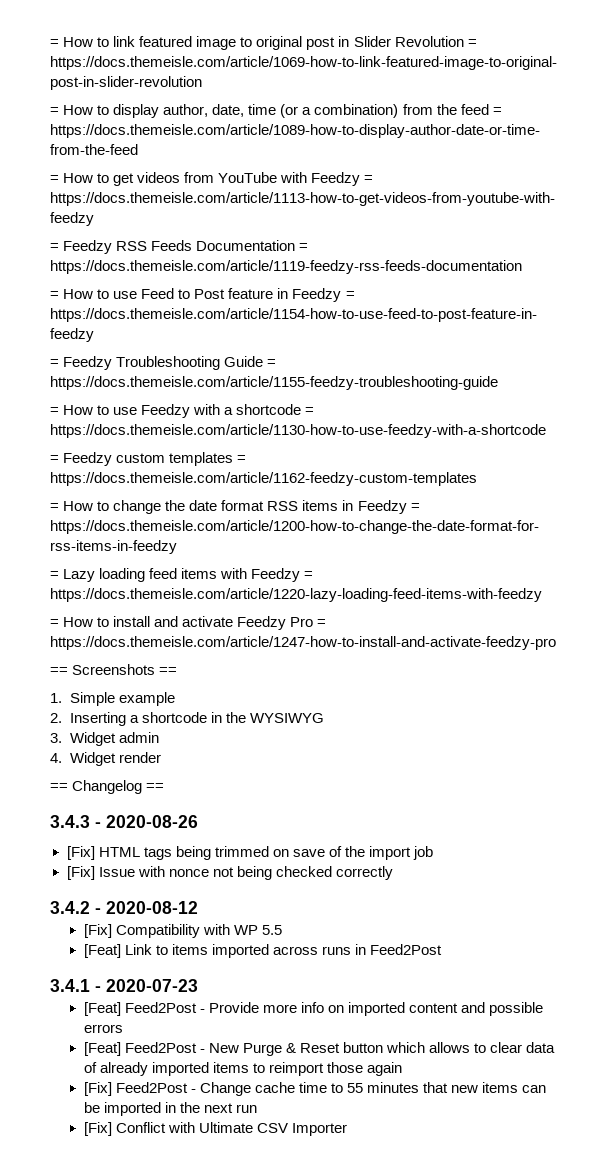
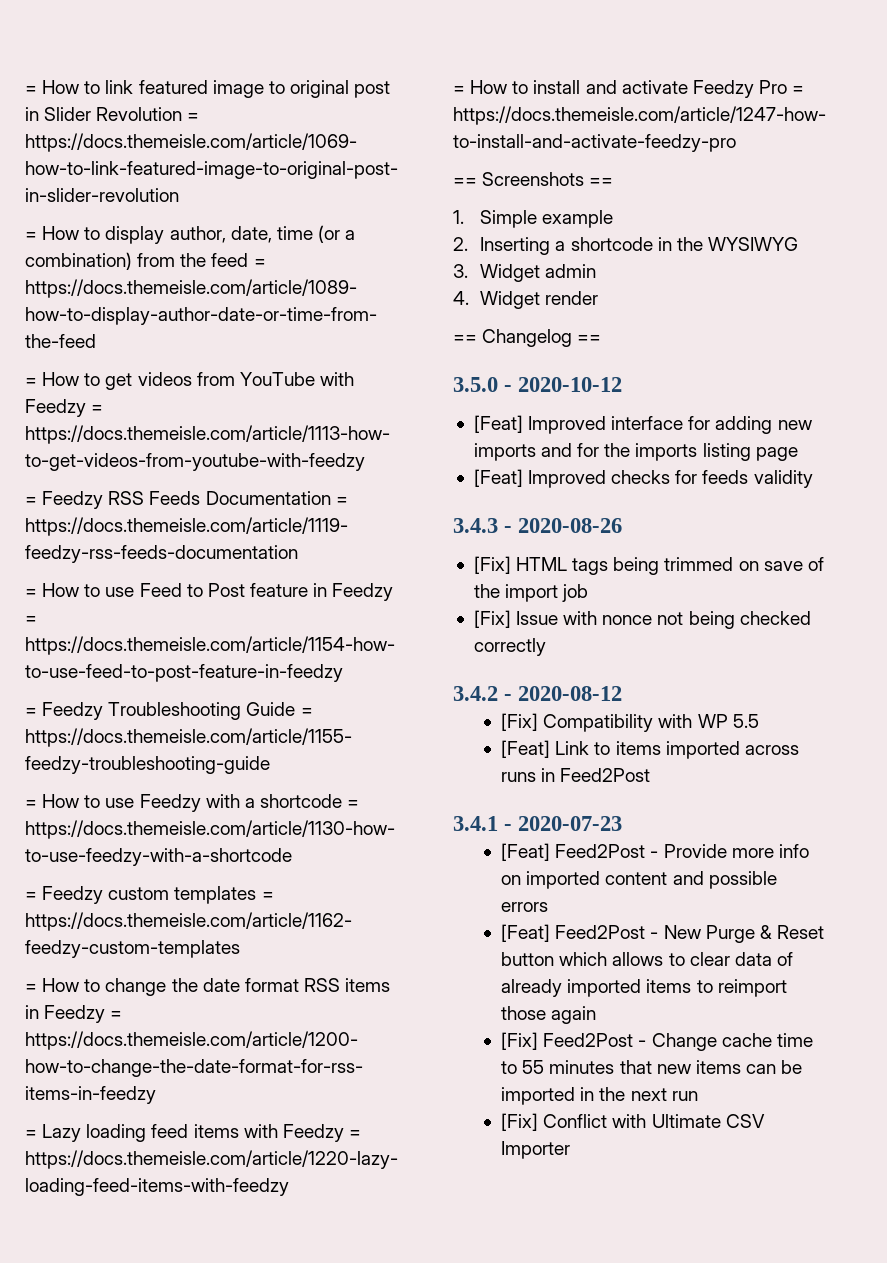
+ 3.5.0 - 2020-10-12
+ [Feat] Improved interface for adding new imports and for the imports listing page
+ [Feat] Improved checks for feeds validity

